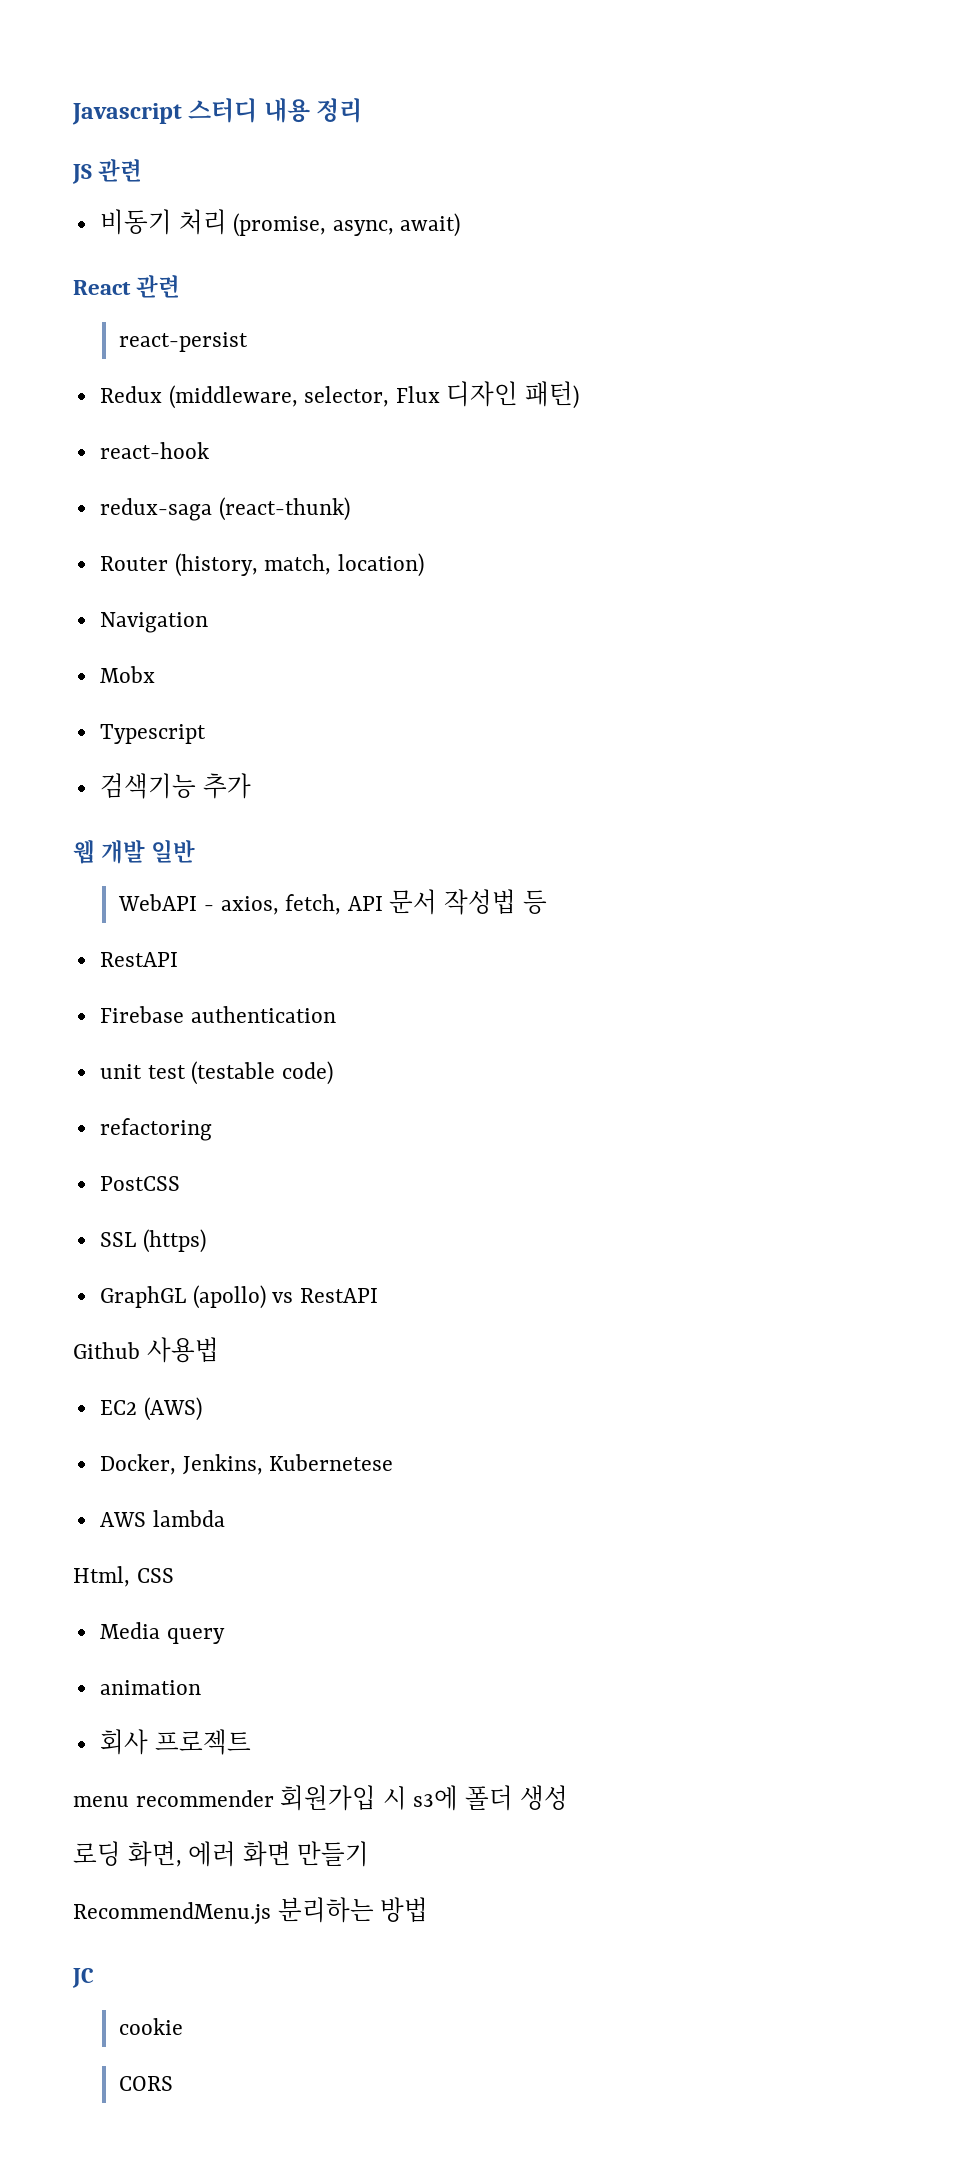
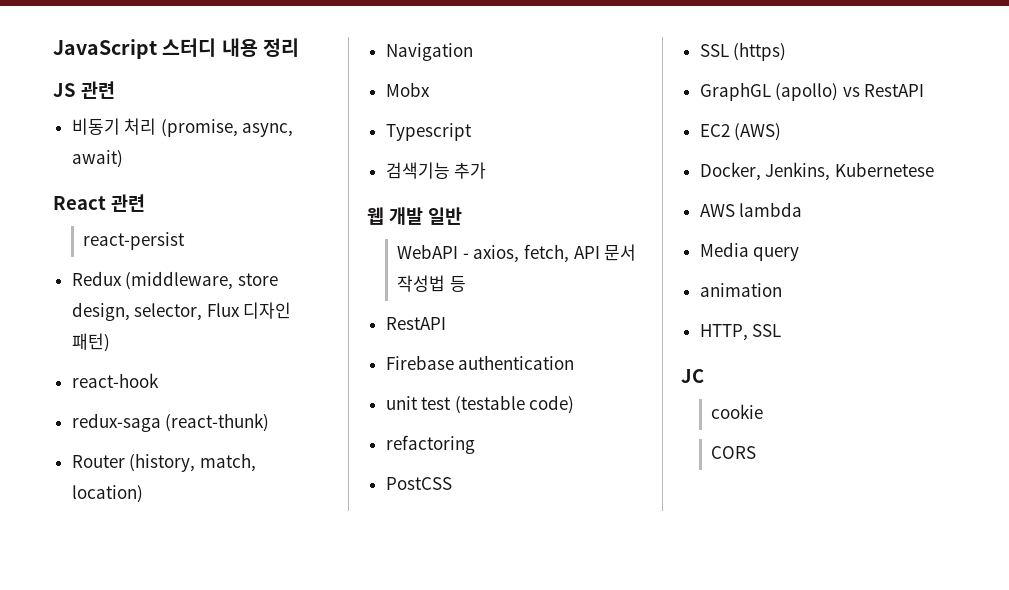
- Javascript 스터디 내용 정리
+ JavaScript 스터디 내용 정리
- Redux (middleware, selector, Flux 디자인 패턴)
+ Redux (middleware, store design, selector, Flux 디자인 패턴)
- Github 사용법
- Html, CSS
- 회사 프로젝트
- menu recommender 회원가입 시 s3에 폴더 생성
- 로딩 화면, 에러 화면 만들기
- RecommendMenu.js 분리하는 방법
+ HTTP, SSL

